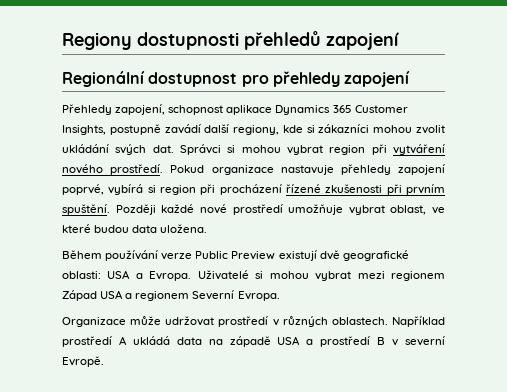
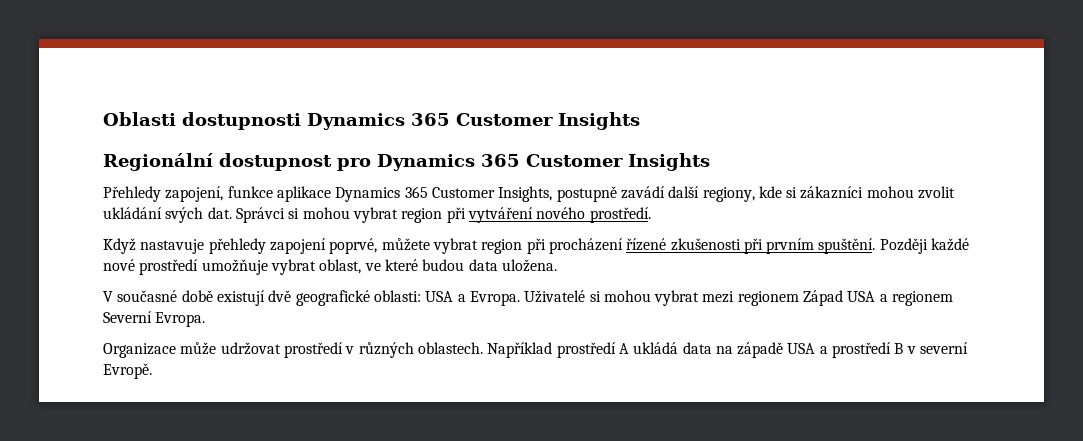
- Regiony dostupnosti přehledů zapojení
+ Oblasti dostupnosti Dynamics 365 Customer Insights
- Regionální dostupnost pro přehledy zapojení
+ Regionální dostupnost pro Dynamics 365 Customer Insights
- Přehledy zapojení, schopnost aplikace Dynamics 365 Customer Insights, postupně zavádí další regiony, kde si zákazníci mohou zvolit ukládání svých dat.
+ Přehledy zapojení, funkce aplikace Dynamics 365 Customer Insights, postupně zavádí další regiony, kde si zákazníci mohou zvolit ukládání svých dat.
- Správci si mohou vybrat region při vytváření nového prostředí. Pokud organizace nastavuje přehledy zapojení poprvé, vybírá si region při procházení řízené zkušenosti při prvním spuštění.
+ Správci si mohou vybrat region při vytváření nového prostředí.
+ Když nastavuje přehledy zapojení poprvé, můžete vybrat region při procházení řízené zkušenosti při prvním spuštění.
- Během používání verze Public Preview existují dvě geografické oblasti: USA a Evropa.
+ V současné době existují dvě geografické oblasti: USA a Evropa.

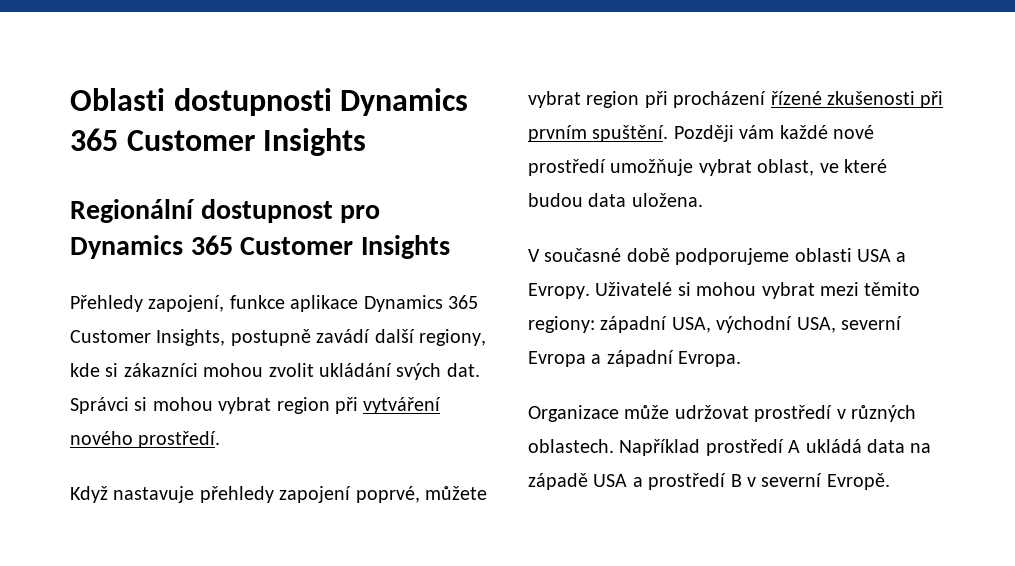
- Později každé nové prostředí umožňuje vybrat oblast, ve které budou data uložena.
+ Později vám každé nové prostředí umožňuje vybrat oblast, ve které budou data uložena.
- V současné době existují dvě geografické oblasti: USA a Evropa.
+ V současné době podporujeme oblasti USA a Evropy.
- Uživatelé si mohou vybrat mezi regionem Západ USA a regionem Severní Evropa.
+ Uživatelé si mohou vybrat mezi těmito regiony: západní USA, východní USA, severní Evropa a západní Evropa.

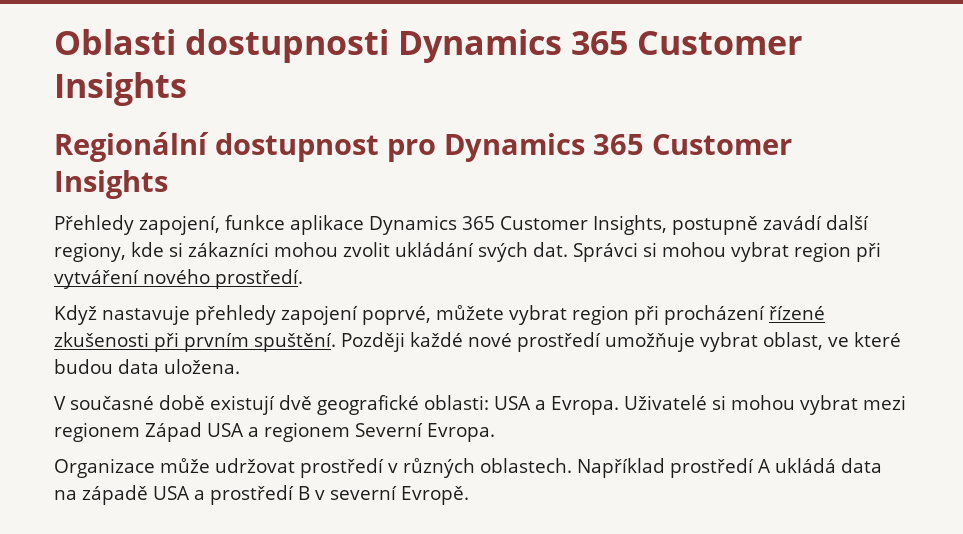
- Později vám každé nové prostředí umožňuje vybrat oblast, ve které budou data uložena.
+ Později každé nové prostředí umožňuje vybrat oblast, ve které budou data uložena.
- V současné době podporujeme oblasti USA a Evropy.
+ V současné době existují dvě geografické oblasti: USA a Evropa.
- Uživatelé si mohou vybrat mezi těmito regiony: západní USA, východní USA, severní Evropa a západní Evropa.
+ Uživatelé si mohou vybrat mezi regionem Západ USA a regionem Severní Evropa.

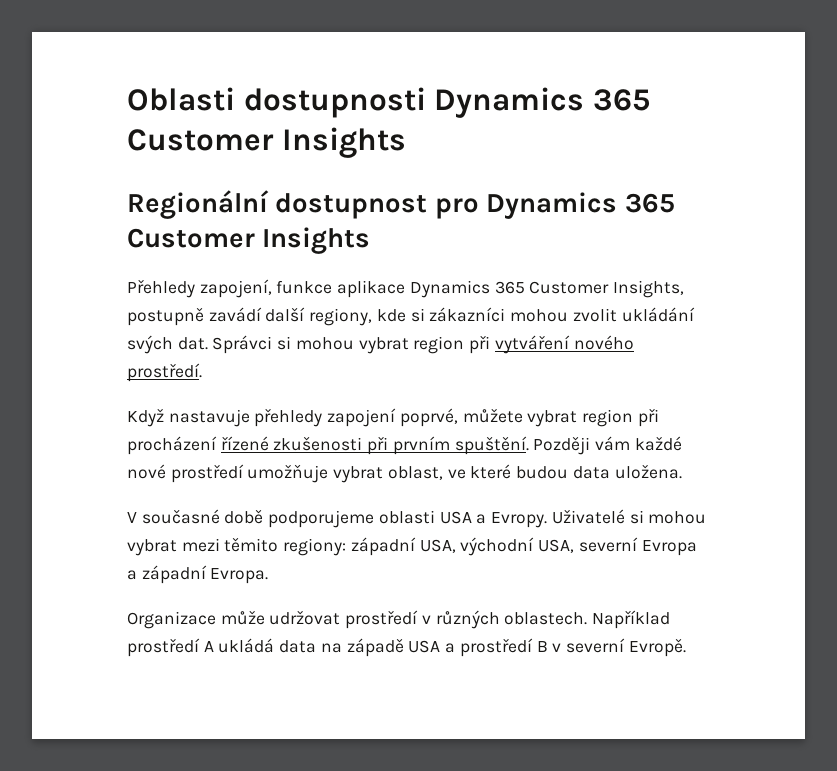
- Později každé nové prostředí umožňuje vybrat oblast, ve které budou data uložena.
+ Později vám každé nové prostředí umožňuje vybrat oblast, ve které budou data uložena.
- V současné době existují dvě geografické oblasti: USA a Evropa.
+ V současné době podporujeme oblasti USA a Evropy.
- Uživatelé si mohou vybrat mezi regionem Západ USA a regionem Severní Evropa.
+ Uživatelé si mohou vybrat mezi těmito regiony: západní USA, východní USA, severní Evropa a západní Evropa.

